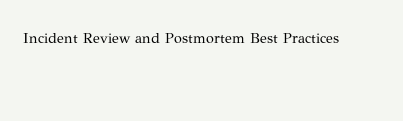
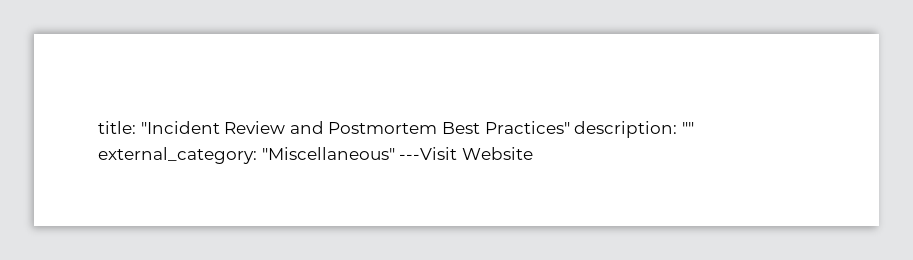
- Incident Review and Postmortem Best Practices
+ title: "Incident Review and Postmortem Best Practices" description: "" external_category: "Miscellaneous" ---Visit Website

